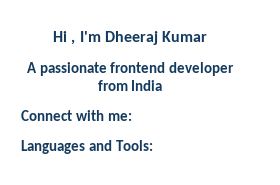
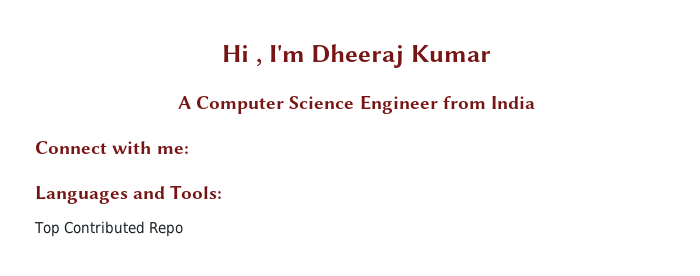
- A passionate frontend developer from India
+ A Computer Science Engineer from India
+ Top Contributed Repo

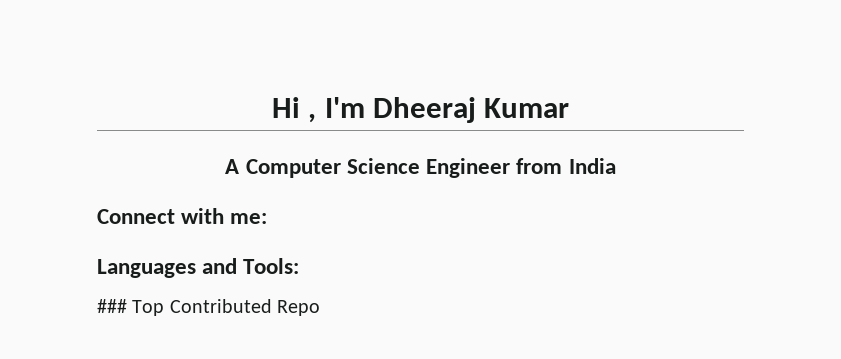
- Top Contributed Repo
+ ### Top Contributed Repo

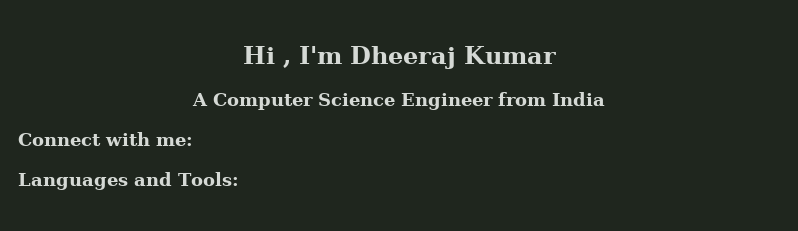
- ### Top Contributed Repo

